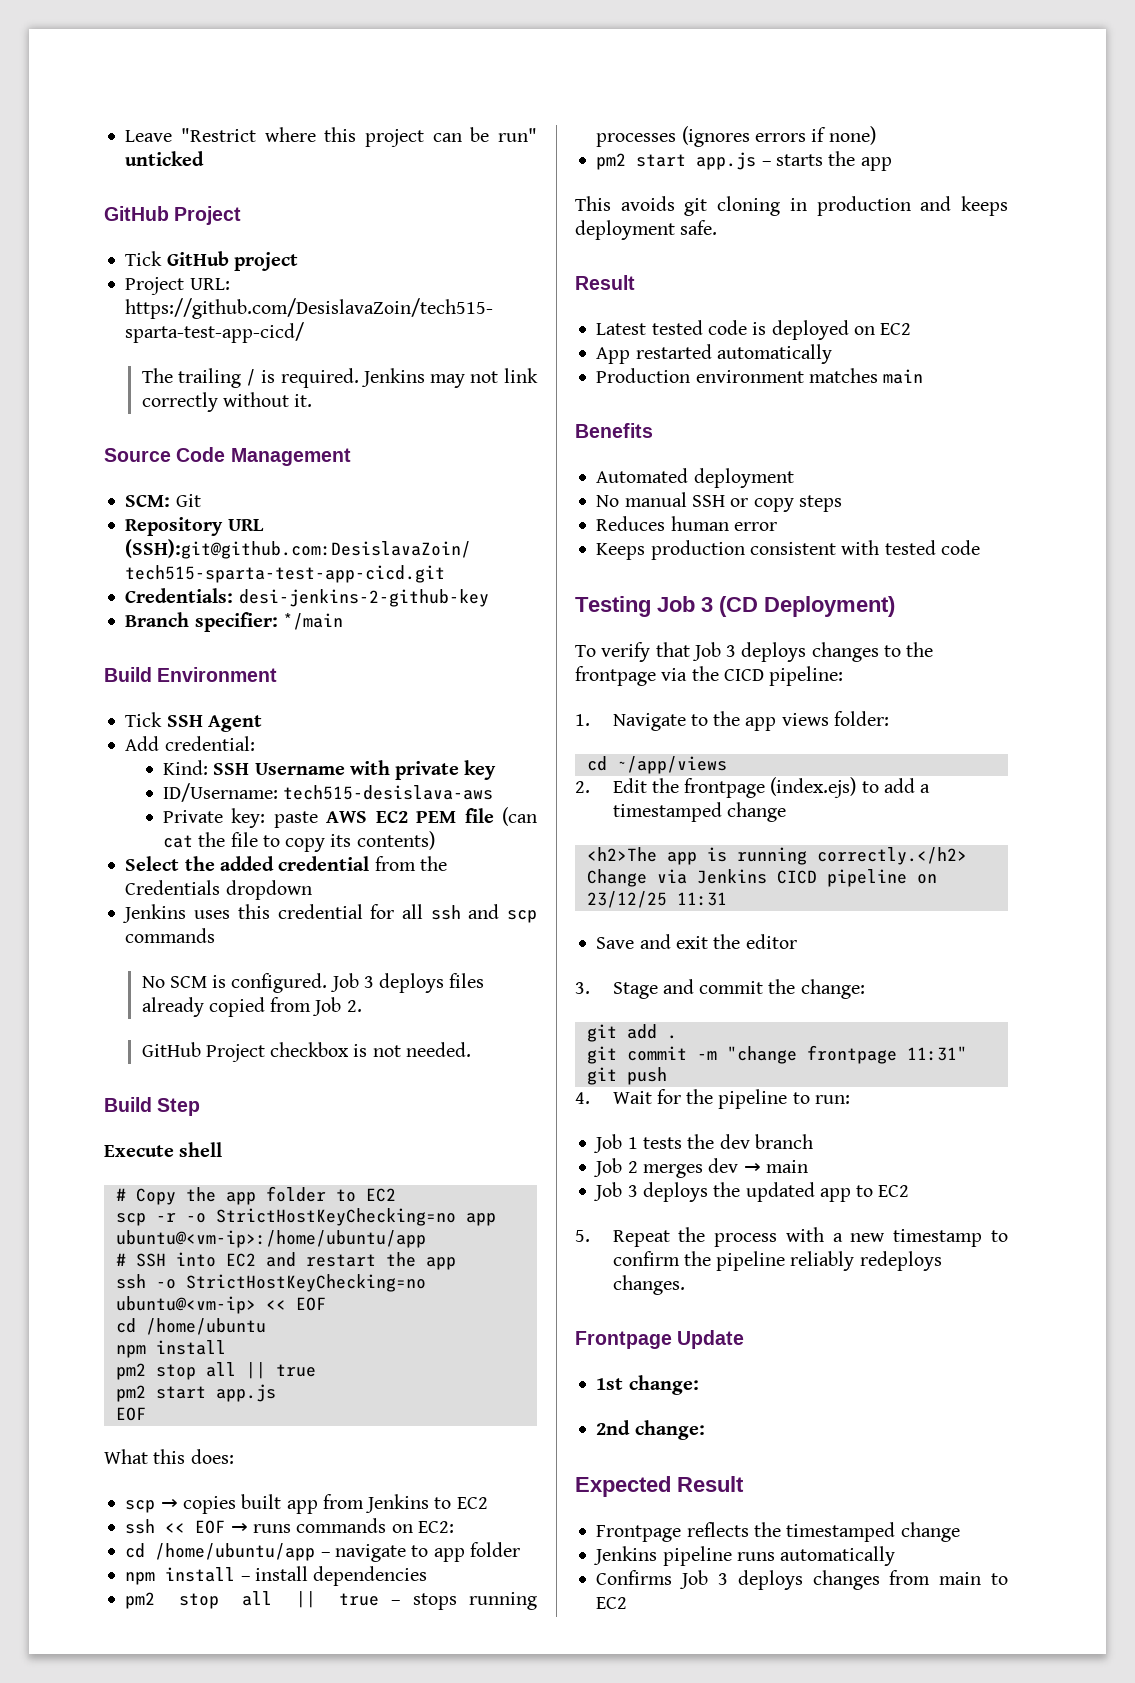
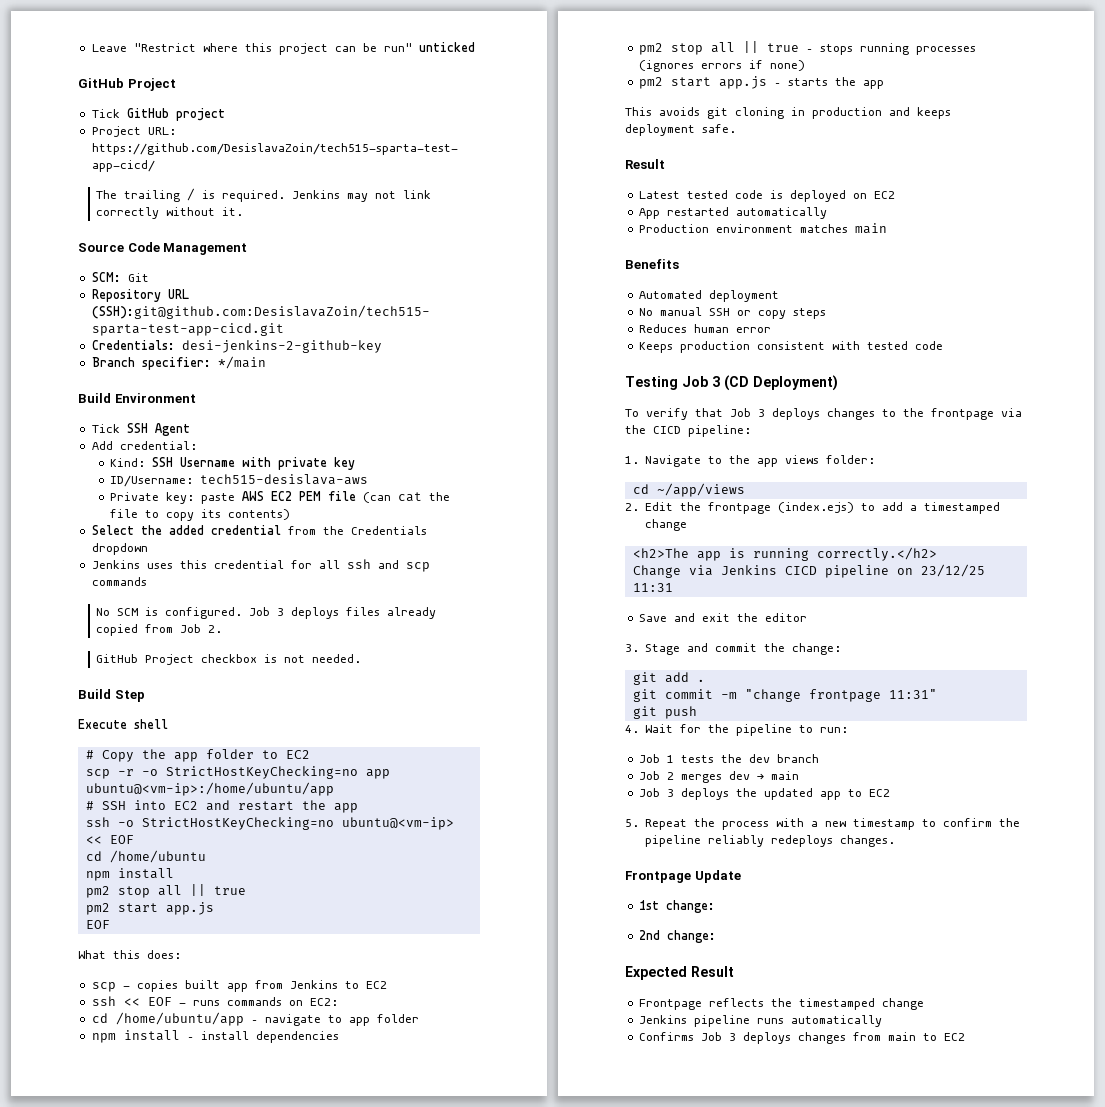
- scp → copies built app from Jenkins to EC2
+ scp - copies built app from Jenkins to EC2
- ssh << EOF → runs commands on EC2:
+ ssh << EOF - runs commands on EC2:

